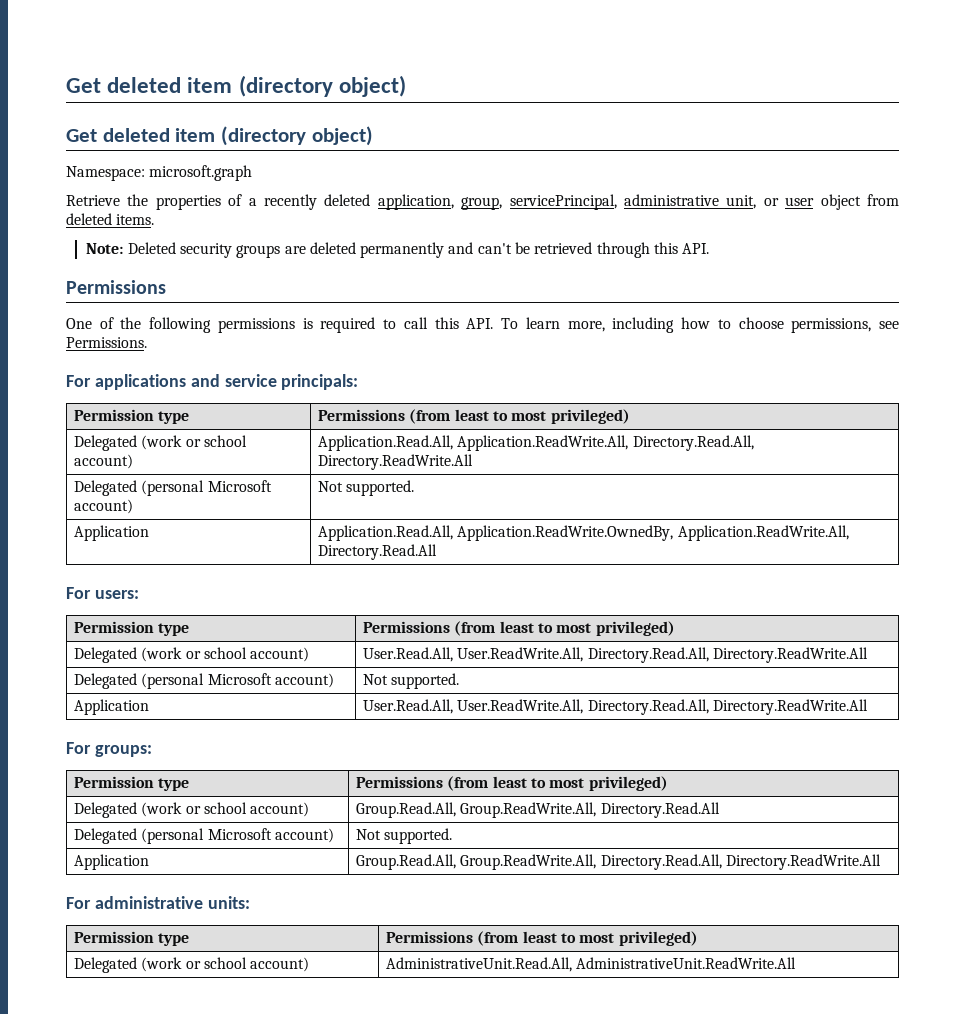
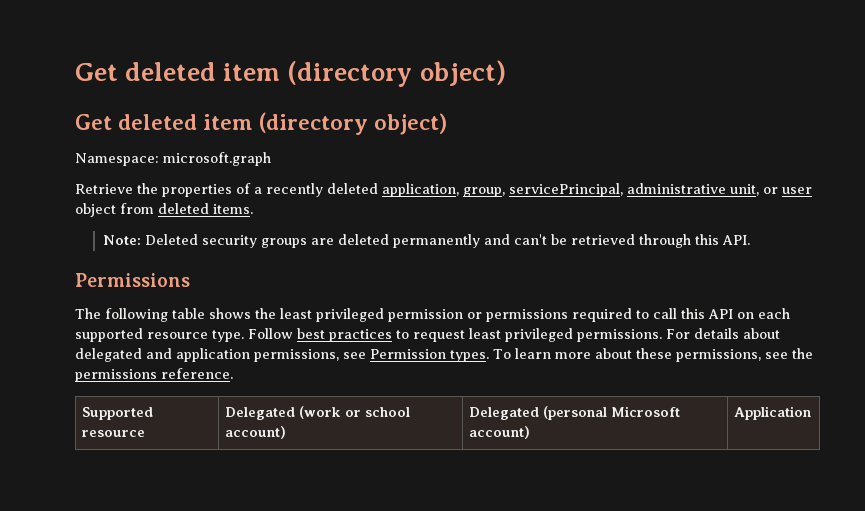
- One of the following permissions is required to call this API. To learn more, including how to choose permissions, see Permissions.
- For applications and service principals:
- Permission type | Permissions (from least to most privileged)
- Delegated (work or school account) | Application.Read.All, Application.ReadWrite.All, Directory.Read.All, Directory.ReadWrite.All
- Delegated (personal Microsoft account) | Not supported.
- Application | Application.Read.All, Application.ReadWrite.OwnedBy, Application.ReadWrite.All, Directory.Read.All
- For users:
- Permission type | Permissions (from least to most privileged)
- Delegated (work or school account) | User.Read.All, User.ReadWrite.All, Directory.Read.All, Directory.ReadWrite.All
- Delegated (personal Microsoft account) | Not supported.
- Application | User.Read.All, User.ReadWrite.All, Directory.Read.All, Directory.ReadWrite.All
- For groups:
- Permission type | Permissions (from least to most privileged)
- Delegated (work or school account) | Group.Read.All, Group.ReadWrite.All, Directory.Read.All
- Delegated (personal Microsoft account) | Not supported.
- Application | Group.Read.All, Group.ReadWrite.All, Directory.Read.All, Directory.ReadWrite.All
- For administrative units:
- Permission type | Permissions (from least to most privileged)
- Delegated (work or school account) | AdministrativeUnit.Read.All, AdministrativeUnit.ReadWrite.All
+ The following table shows the least privileged permission or permissions required to call this API on each supported resource type. Follow best practices to request least privileged permissions. For details about delegated and application permissions, see Permission types. To learn more about these permissions, see the permissions reference.
+ Supported resource | Delegated (work or school account) | Delegated (personal Microsoft account) | Application

